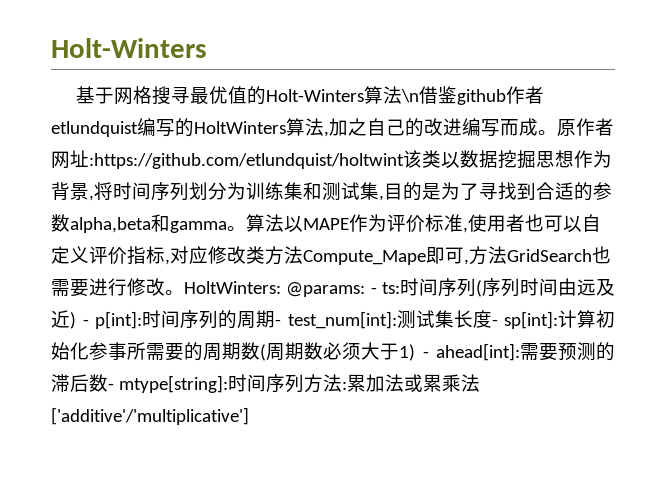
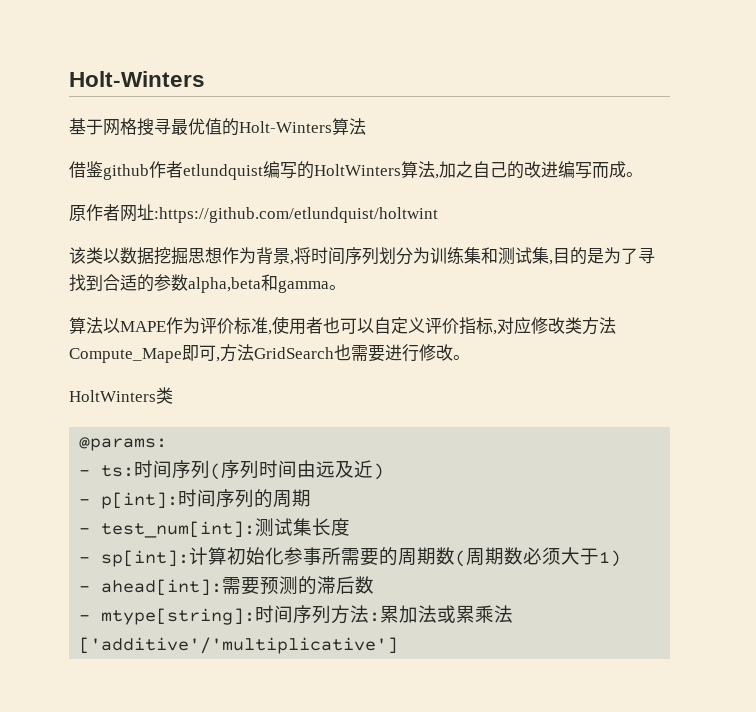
- 基于网格搜寻最优值的Holt-Winters算法\n借鉴github作者etlundquist编写的HoltWinters算法,加之自己的改进编写而成。原作者网址:https://github.com/etlundquist/holtwint该类以数据挖掘思想作为背景,将时间序列划分为训练集和测试集,目的是为了寻找到合适的参数alpha,beta和gamma。算法以MAPE作为评价标准,使用者也可以自定义评价指标,对应修改类方法Compute_Mape即可,方法GridSearch也需要进行修改。HoltWinters: @params: - ts:
+ 基于网格搜寻最优值的Holt-Winters算法
+ 借鉴github作者etlundquist编写的HoltWinters算法,加之自己的改进编写而成。
+ 原作者网址:https://github.com/etlundquist/holtwint
+ 该类以数据挖掘思想作为背景,将时间序列划分为训练集和测试集,目的是为了寻找到合适的参数alpha,beta和gamma。
+ 算法以MAPE作为评价标准,使用者也可以自定义评价指标,对应修改类方法Compute_Mape即可,方法GridSearch也需要进行修改。
+ HoltWinters类
+ @params:
+ - ts:
- 时间序列(序列时间由远及近) - p[int]:
+ 时间序列(序列时间由远及近)
+ - p[int]:
- 时间序列的周期- test_num[int]:
+ 时间序列的周期
+ - test_num[int]:
- 测试集长度- sp[int]:
+ 测试集长度
+ - sp[int]:
- 计算初始化参事所需要的周期数(周期数必须大于1) - ahead[int]:
+ 计算初始化参事所需要的周期数(周期数必须大于1)
+ - ahead[int]:
- 需要预测的滞后数- mtype[string]:
+ 需要预测的滞后数
+ - mtype[string]:

